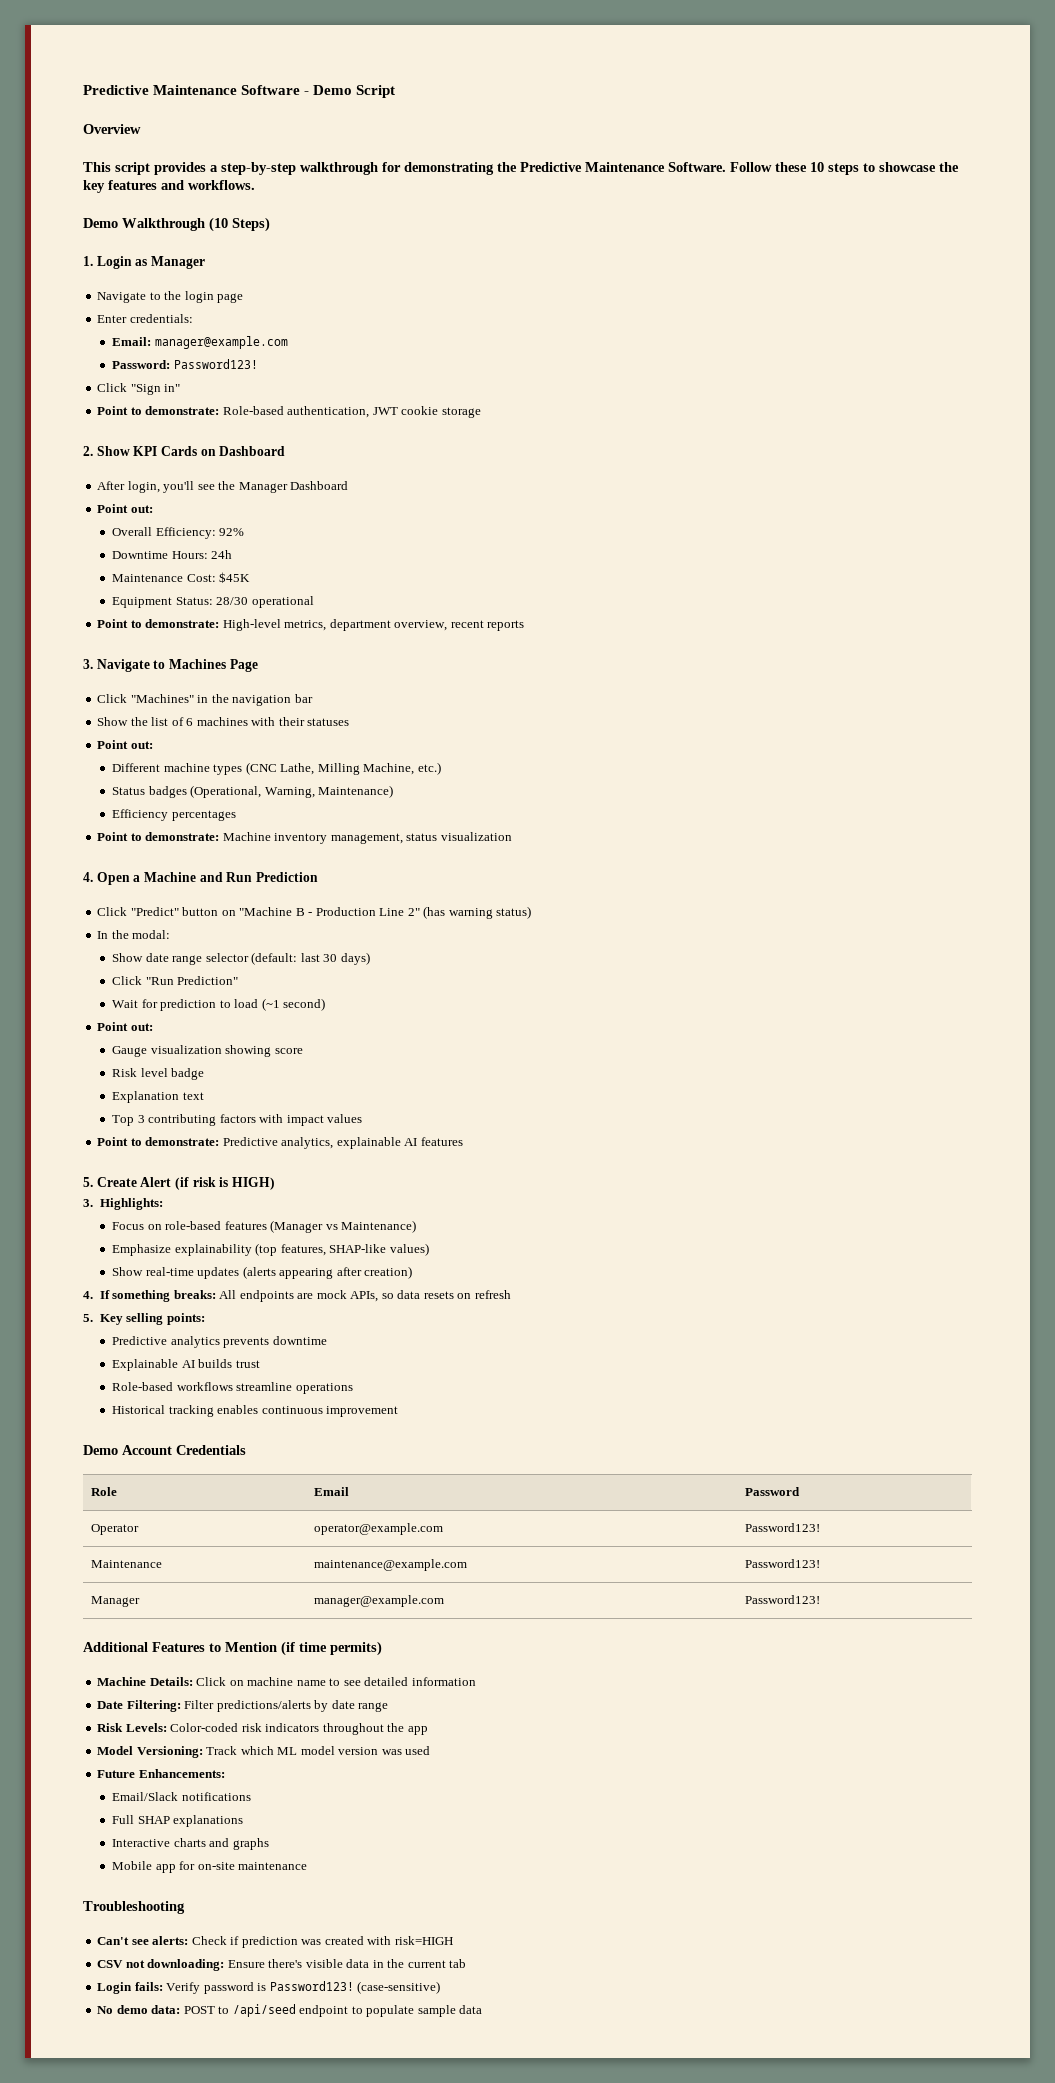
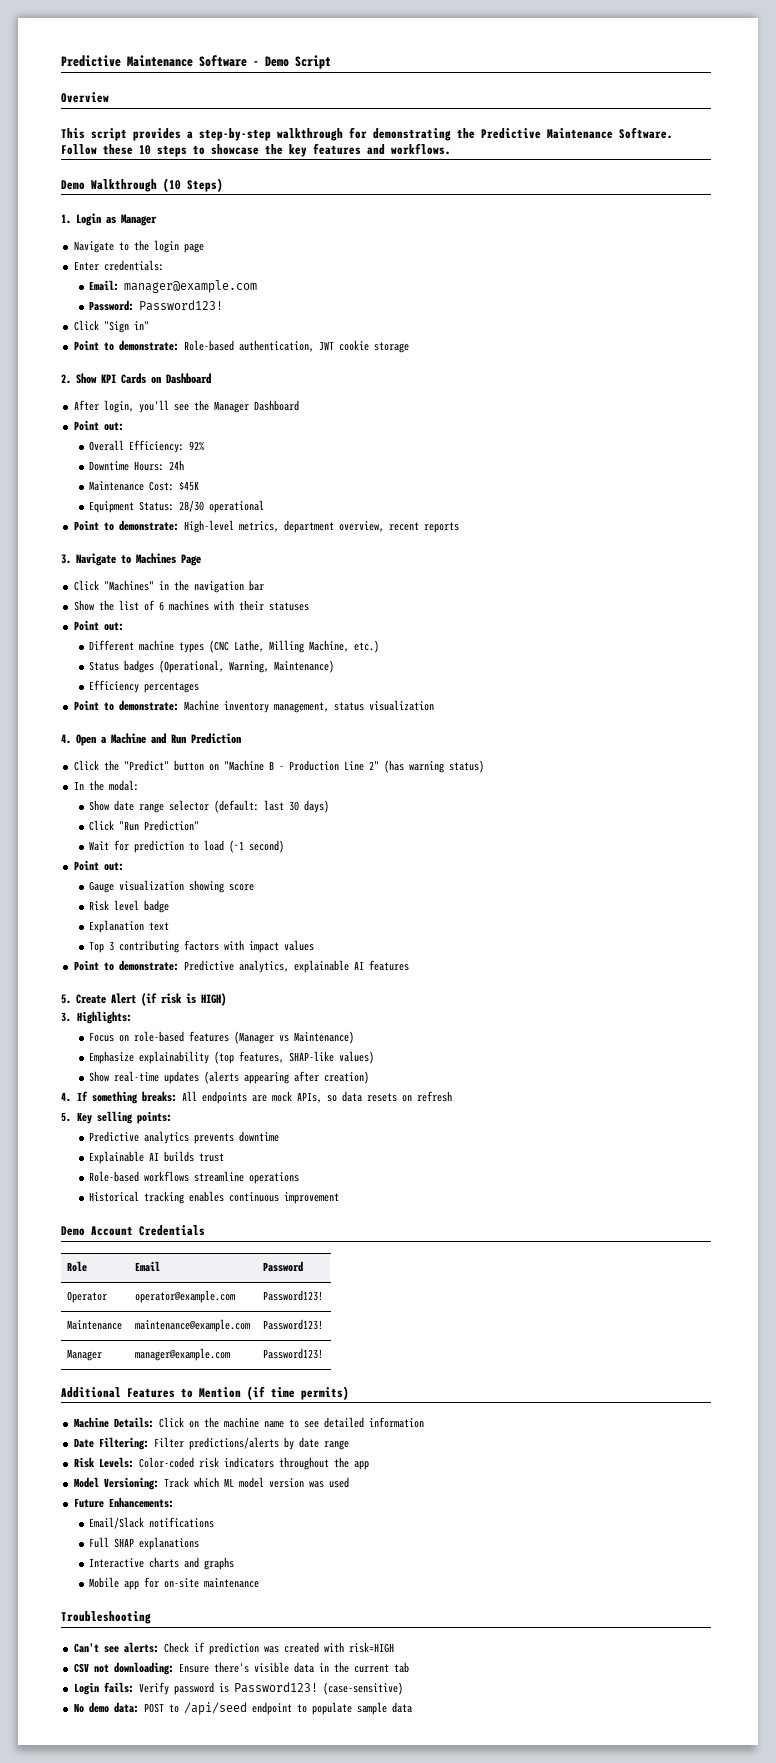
- Click "Predict" button on "Machine B - Production Line 2" (has warning status)
+ Click the "Predict" button on "Machine B - Production Line 2" (has warning status)
- Machine Details: Click on machine name to see detailed information
+ Machine Details: Click on the machine name to see detailed information

